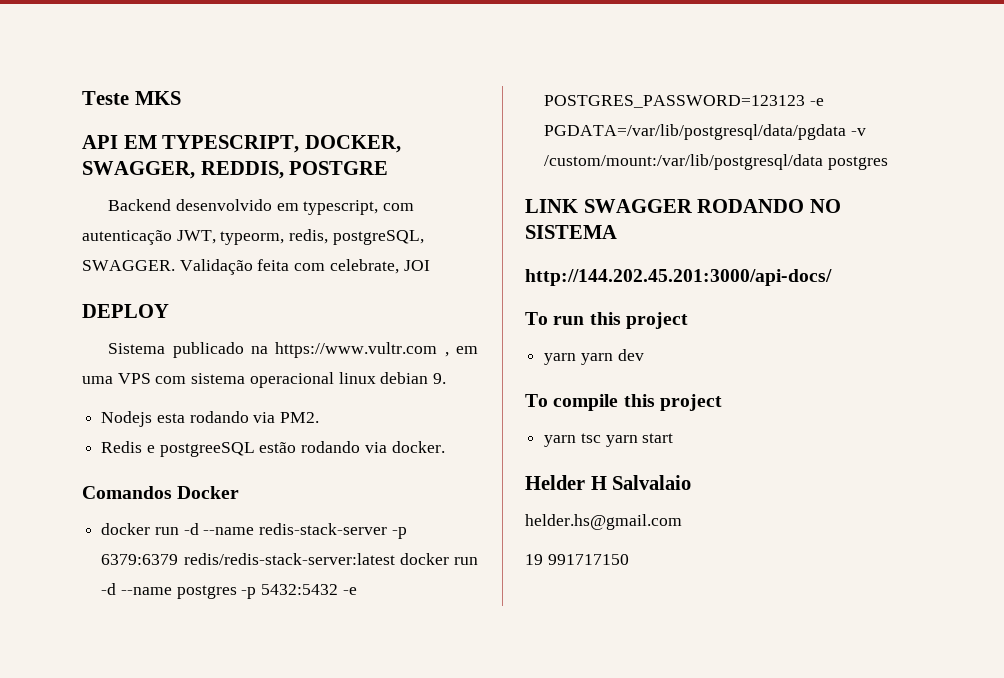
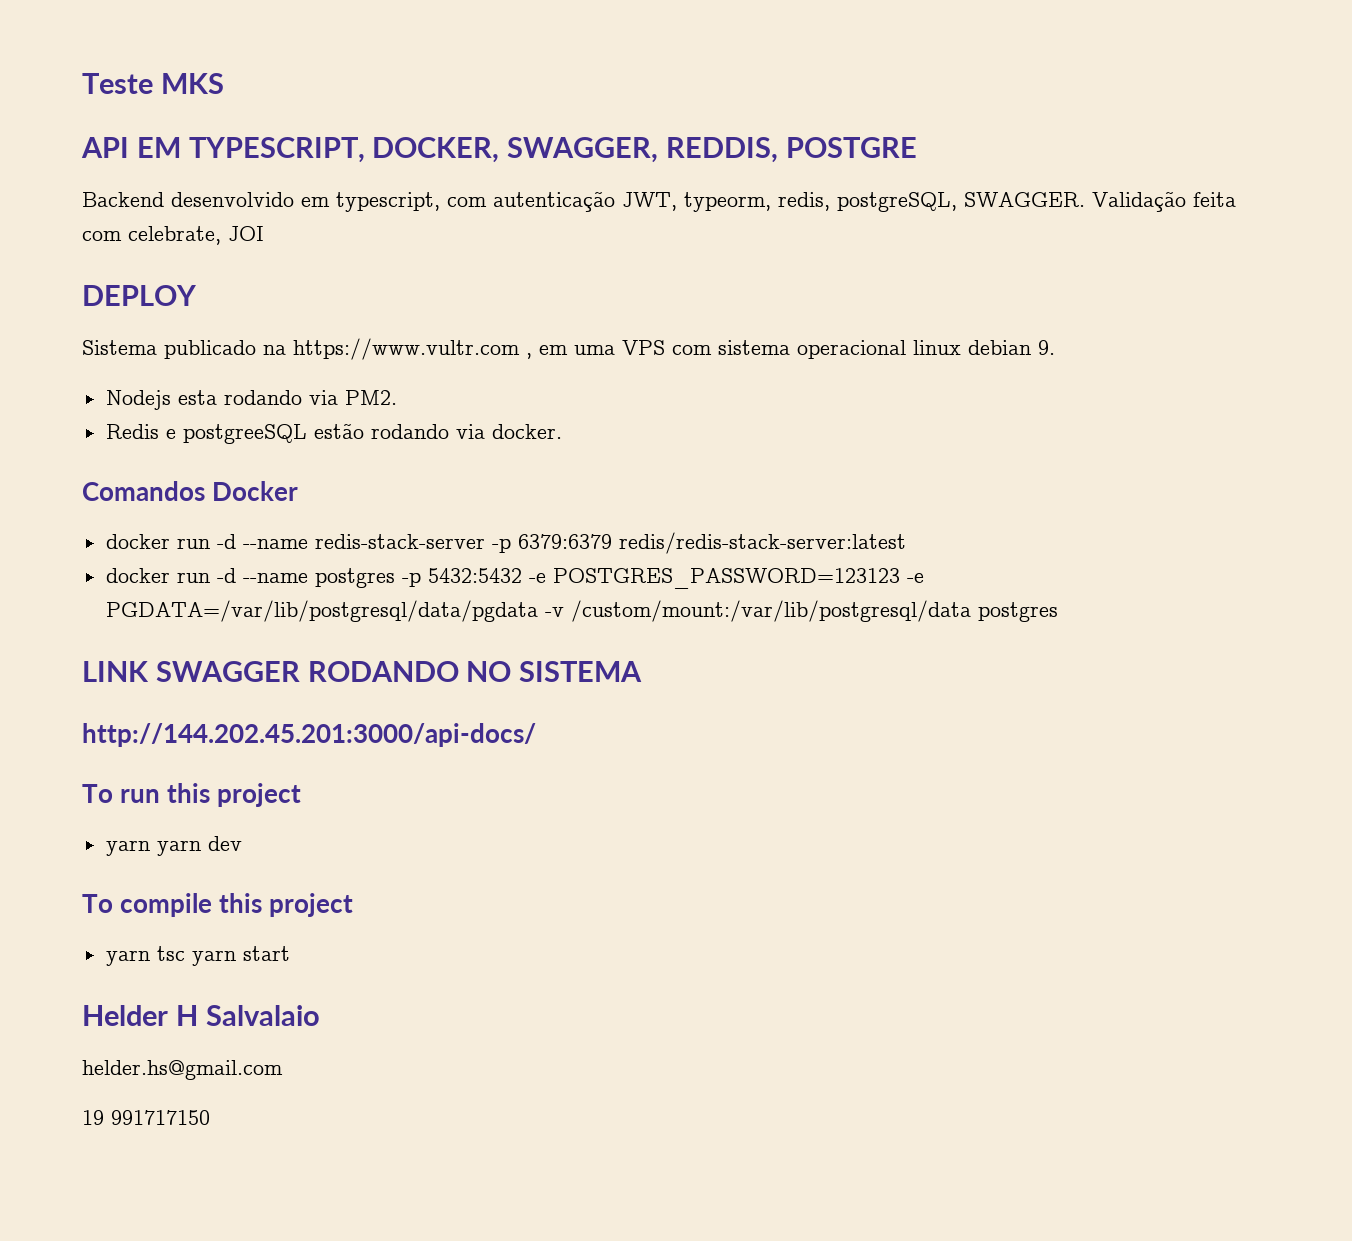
- docker run -d --name redis-stack-server -p 6379:6379 redis/redis-stack-server:latest docker run -d --name postgres -p 5432:5432 -e POSTGRES_PASSWORD=123123 -e PGDATA=/var/lib/postgresql/data/pgdata -v /custom/mount:/var/lib/postgresql/data postgres
+ docker run -d --name redis-stack-server -p 6379:6379 redis/redis-stack-server:latest
+ docker run -d --name postgres -p 5432:5432 -e POSTGRES_PASSWORD=123123 -e PGDATA=/var/lib/postgresql/data/pgdata -v /custom/mount:/var/lib/postgresql/data postgres

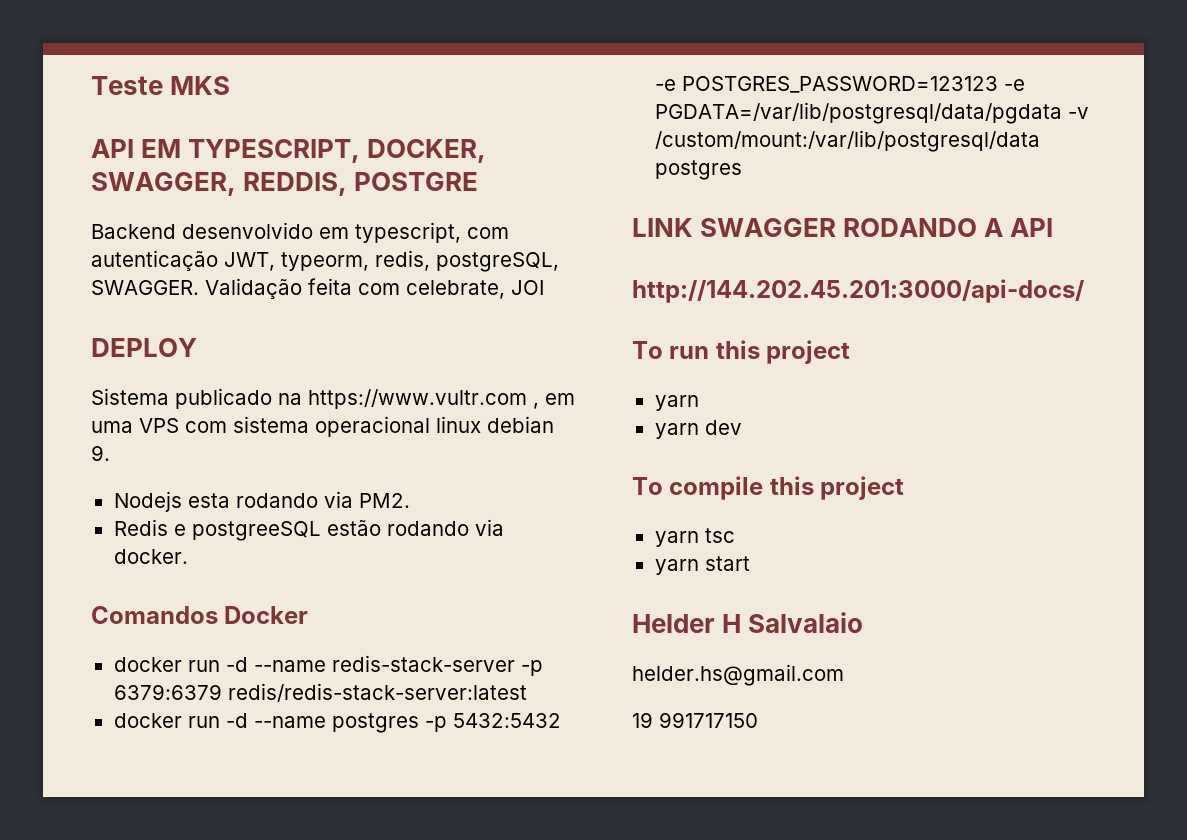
- LINK SWAGGER RODANDO NO SISTEMA
+ LINK SWAGGER RODANDO A API
  To run this project
- yarn yarn dev
+ yarn
+ yarn dev
- yarn tsc yarn start
+ yarn tsc
+ yarn start

